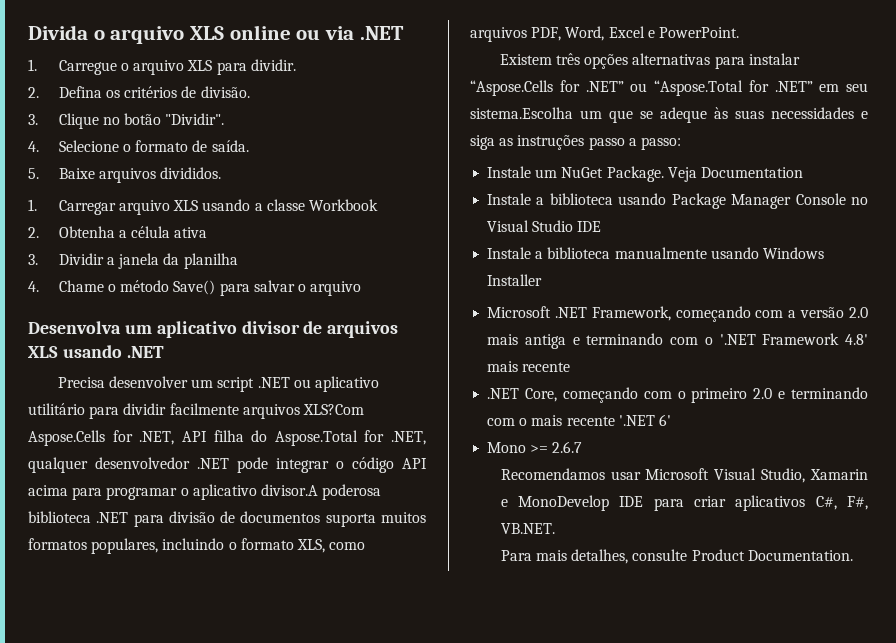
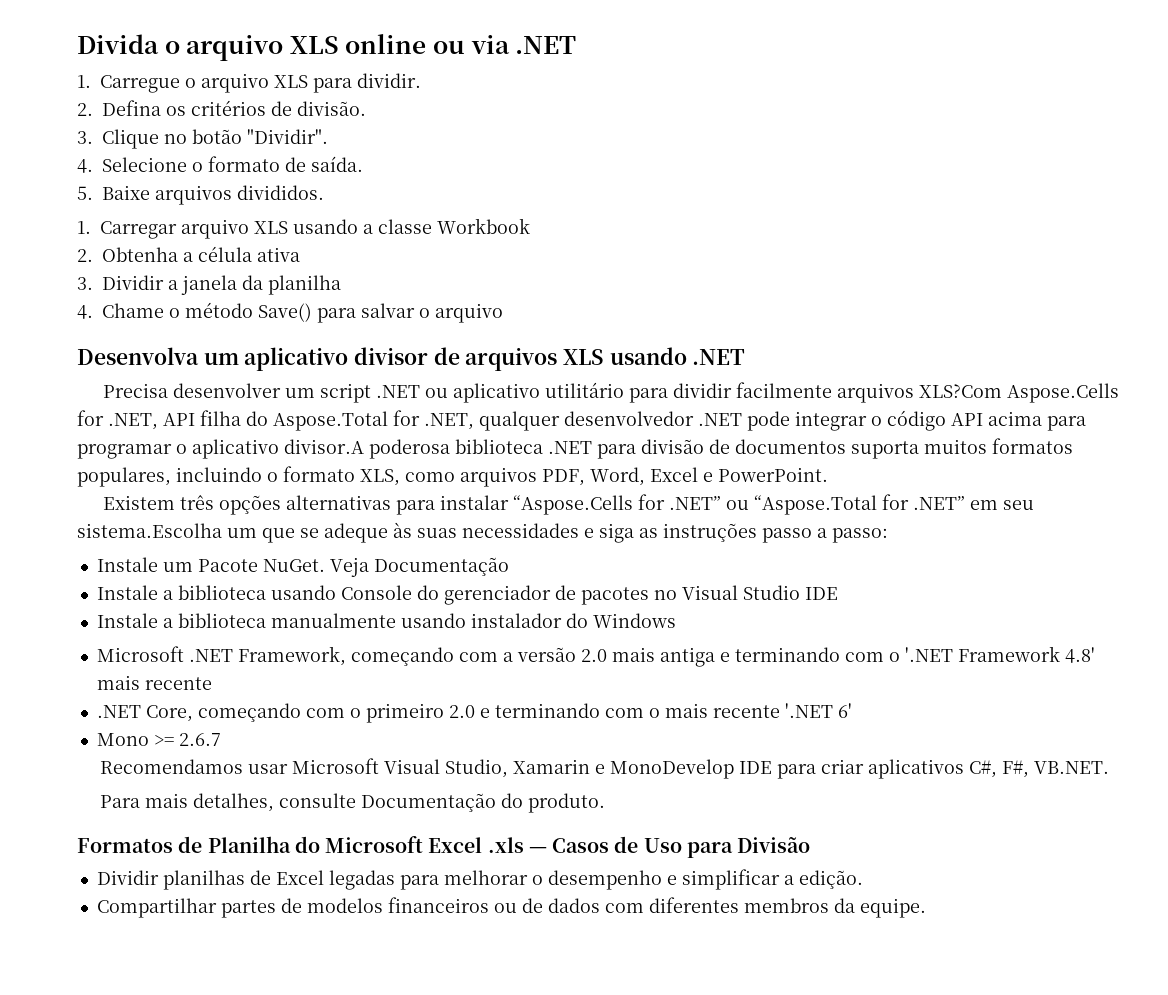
- Instale um NuGet Package. Veja Documentation
+ Instale um Pacote NuGet. Veja Documentação
- Instale a biblioteca usando Package Manager Console no Visual Studio IDE
+ Instale a biblioteca usando Console do gerenciador de pacotes no Visual Studio IDE
- Instale a biblioteca manualmente usando Windows Installer
+ Instale a biblioteca manualmente usando instalador do Windows
- Para mais detalhes, consulte Product Documentation.
+ Para mais detalhes, consulte Documentação do produto.
+ Formatos de Planilha do Microsoft Excel .xls — Casos de Uso para Divisão
+ Dividir planilhas de Excel legadas para melhorar o desempenho e simplificar a edição.
+ Compartilhar partes de modelos financeiros ou de dados com diferentes membros da equipe.

